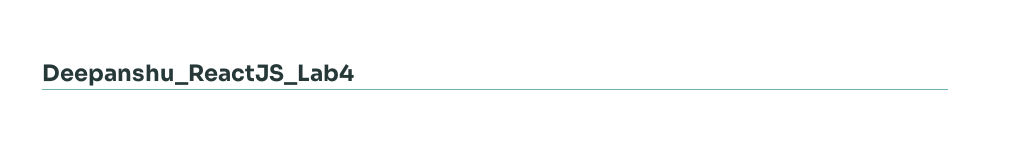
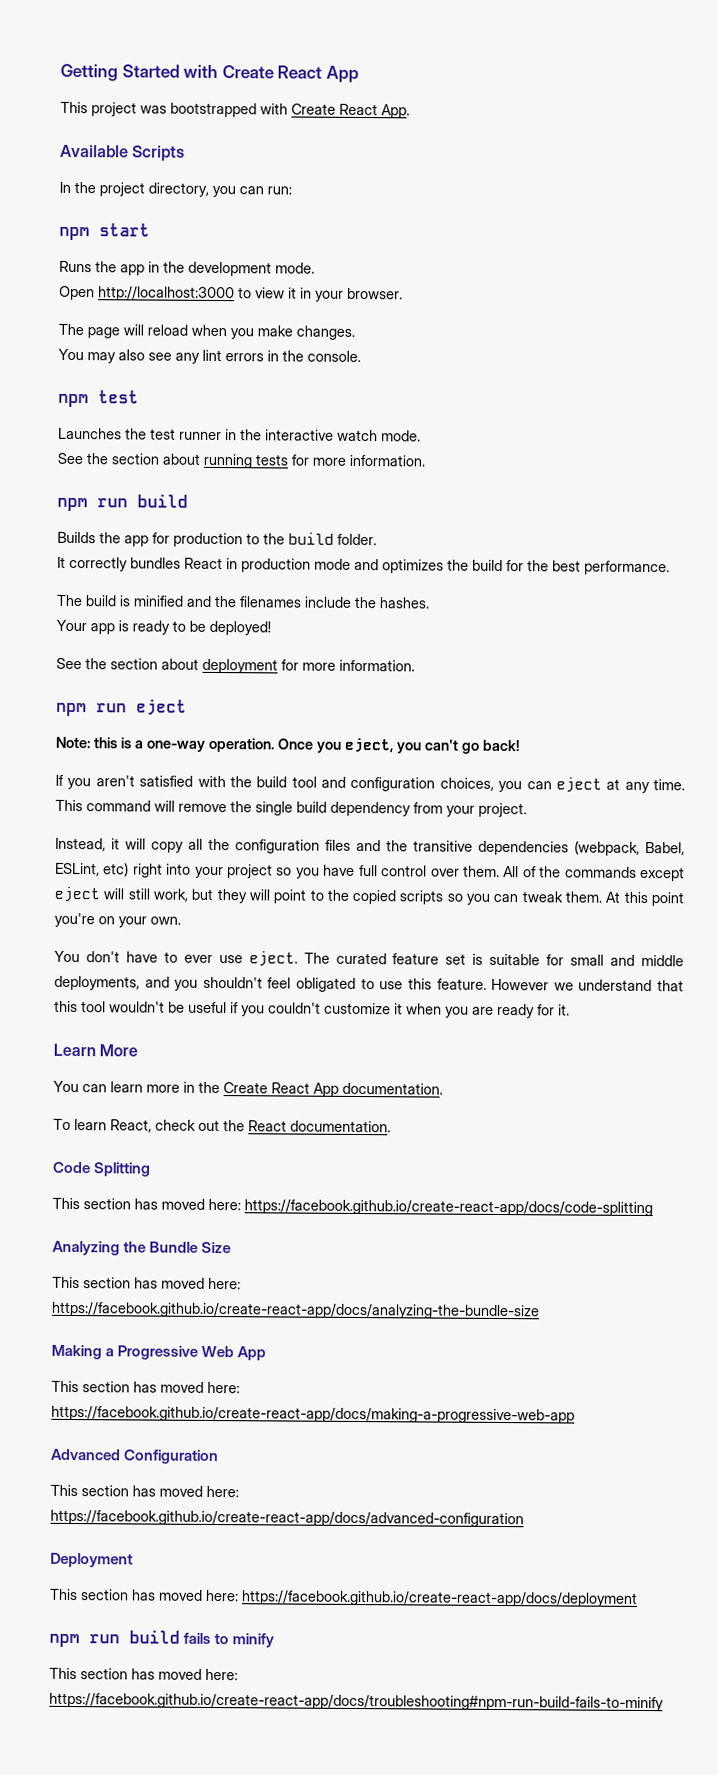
- Deepanshu_ReactJS_Lab4
+ Getting Started with Create React App
+ This project was bootstrapped with Create React App.
+ Available Scripts
+ In the project directory, you can run:
+ npm start
+ Runs the app in the development mode.
+ Open http://localhost:3000 to view it in your browser.
+ The page will reload when you make changes.
+ You may also see any lint errors in the console.
+ npm test
+ Launches the test runner in the interactive watch mode.
+ See the section about running tests for more information.
+ npm run build
+ Builds the app for production to the build folder.
+ It correctly bundles React in production mode and optimizes the build for the best performance.
+ The build is minified and the filenames include the hashes.
+ Your app is ready to be deployed!
+ See the section about deployment for more information.
+ npm run eject
+ Note: this is a one-way operation. Once you eject, you can't go back!
+ If you aren't satisfied with the build tool and configuration choices, you can eject at any time. This command will remove the single build dependency from your project.
+ Instead, it will copy all the configuration files and the transitive dependencies (webpack, Babel, ESLint, etc) right into your project so you have full control over them. All of the commands except eject will still work, but they will point to the copied scripts so you can tweak them. At this point you're on your own.
+ You don't have to ever use eject. The curated feature set is suitable for small and middle deployments, and you shouldn't feel obligated to use this feature. However we understand that this tool wouldn't be useful if you couldn't customize it when you are ready for it.
+ Learn More
+ You can learn more in the Create React App documentation.
+ To learn React, check out the React documentation.
+ Code Splitting
+ This section has moved here: https://facebook.github.io/create-react-app/docs/code-splitting
+ Analyzing the Bundle Size
+ This section has moved here: https://facebook.github.io/create-react-app/docs/analyzing-the-bundle-size
+ Making a Progressive Web App
+ This section has moved here: https://facebook.github.io/create-react-app/docs/making-a-progressive-web-app
+ Advanced Configuration
+ This section has moved here: https://facebook.github.io/create-react-app/docs/advanced-configuration
+ Deployment
+ This section has moved here: https://facebook.github.io/create-react-app/docs/deployment
+ npm run build fails to minify
+ This section has moved here: https://facebook.github.io/create-react-app/docs/troubleshooting#npm-run-build-fails-to-minify

